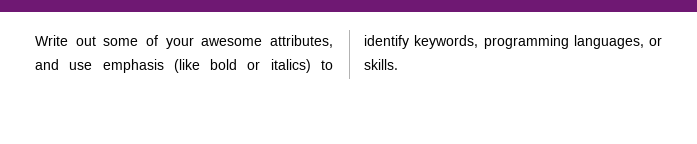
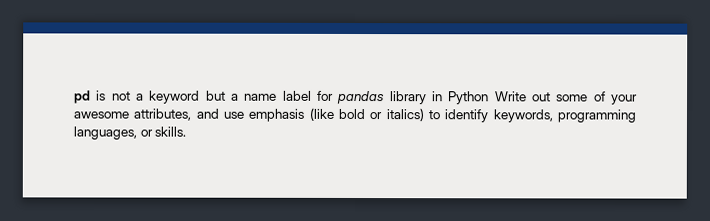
- Write out some of your awesome attributes, and use emphasis (like bold or italics) to identify keywords, programming languages, or skills.
+ pd is not a keyword but a name label for pandas library in Python Write out some of your awesome attributes, and use emphasis (like bold or italics) to identify keywords, programming languages, or skills.

